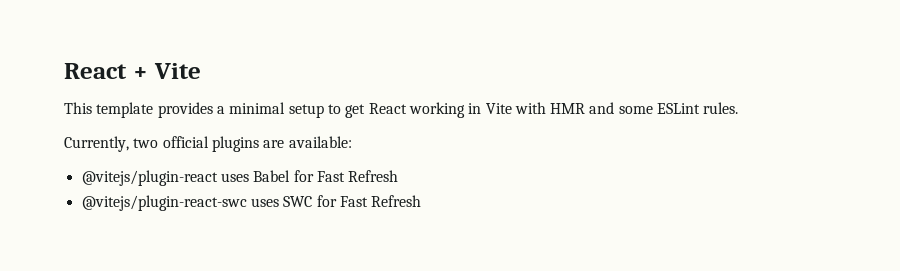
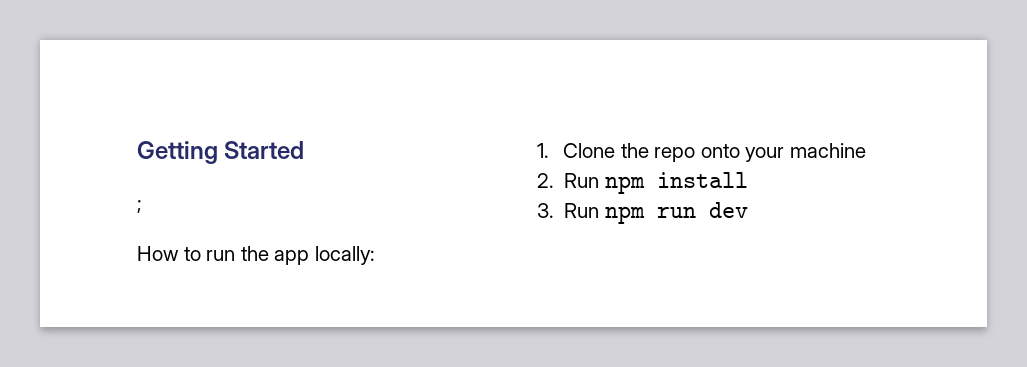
- React + Vite
- This template provides a minimal setup to get React working in Vite with HMR and some ESLint rules.
- Currently, two official plugins are available:
- @vitejs/plugin-react uses Babel for Fast Refresh
- @vitejs/plugin-react-swc uses SWC for Fast Refresh
+ Getting Started
+ ;
+ How to run the app locally:
+ 1. Clone the repo onto your machine
+ 2. Run npm install
+ 3. Run npm run dev

